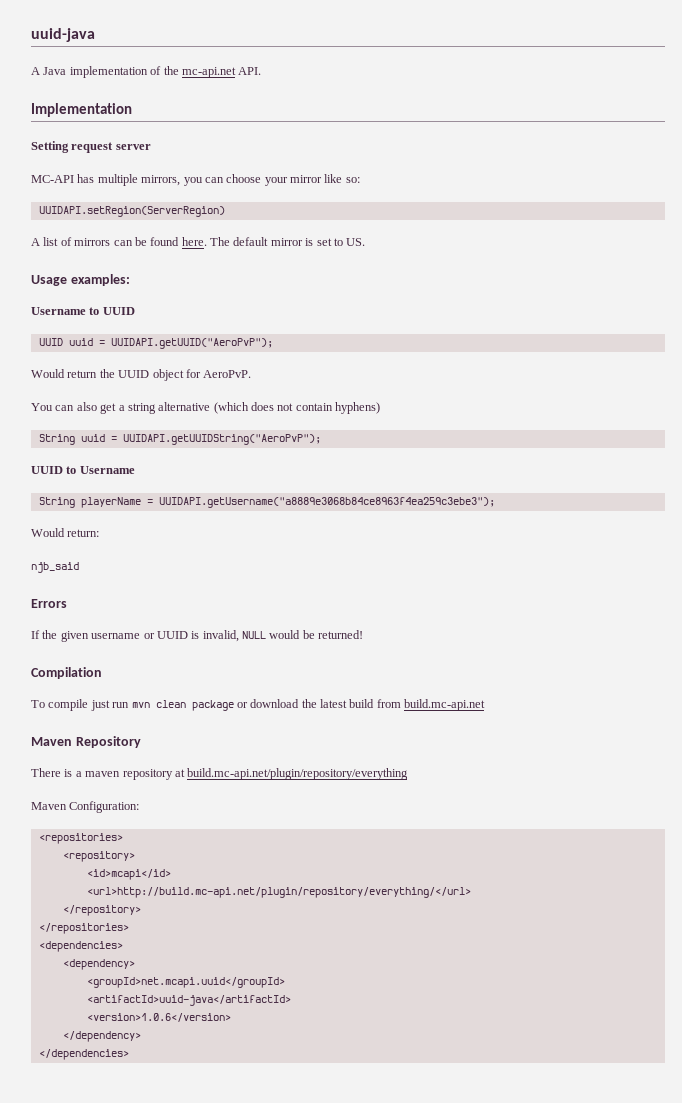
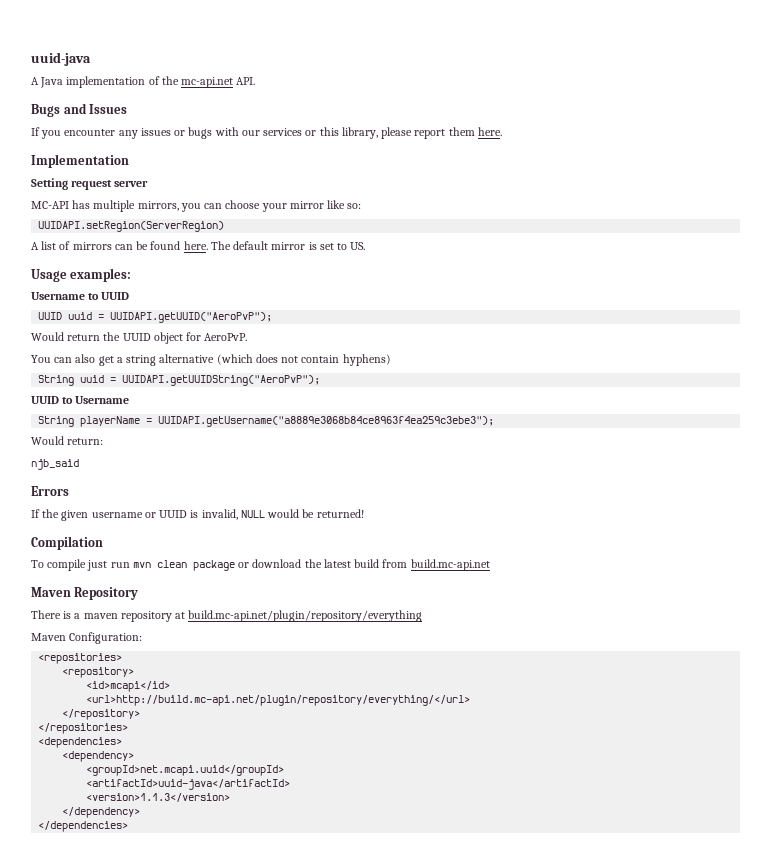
+ Bugs and Issues
+ If you encounter any issues or bugs with our services or this library, please report them here.
- <version>1.0.6</version>
+ <version>1.1.3</version>

